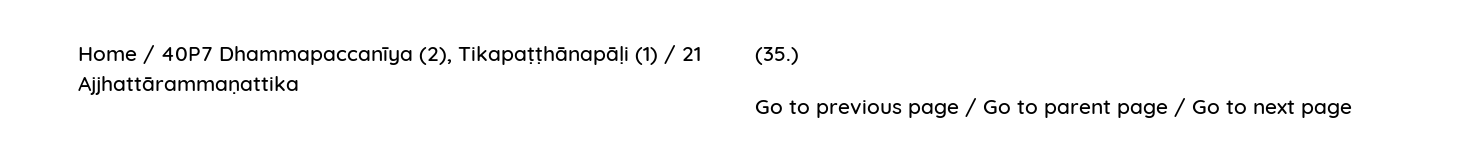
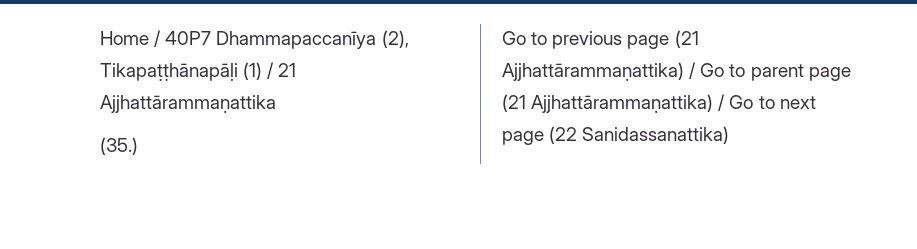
- Go to previous page / Go to parent page / Go to next page
+ Go to previous page (21 Ajjhattārammaṇattika) / Go to parent page (21 Ajjhattārammaṇattika) / Go to next page (22 Sanidassanattika)

